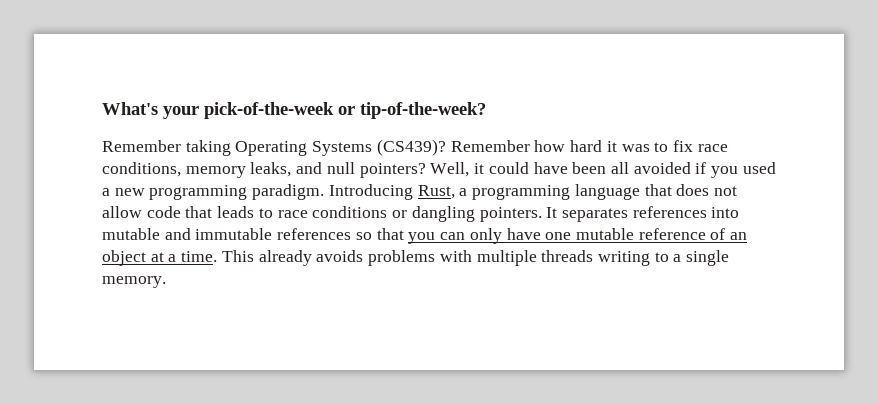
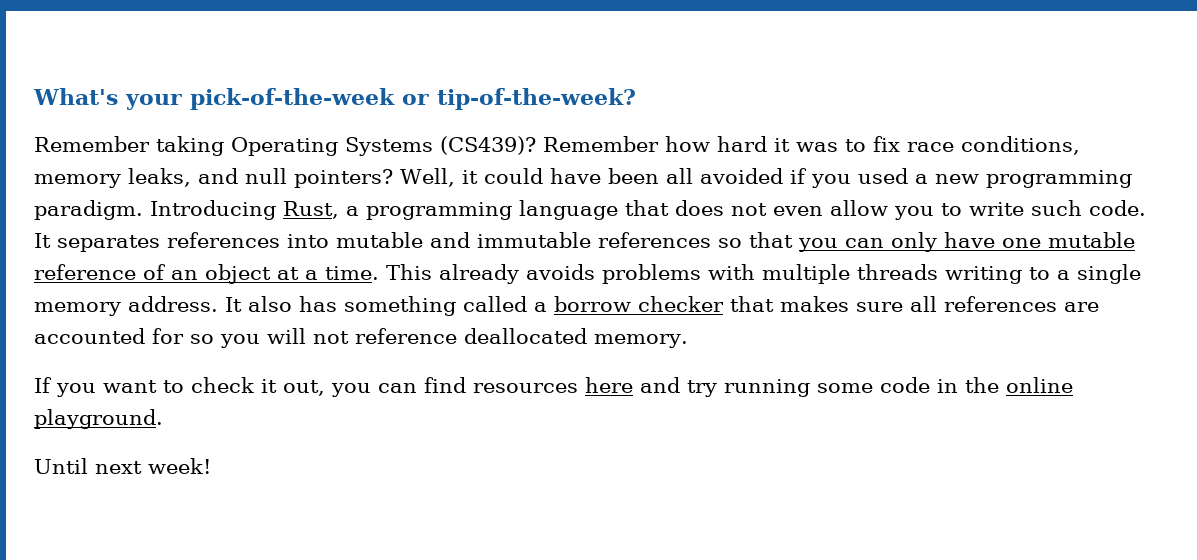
- Introducing Rust, a programming language that does not allow code that leads to race conditions or dangling pointers.
+ Introducing Rust, a programming language that does not even allow you to write such code.
- This already avoids problems with multiple threads writing to a single memory.
+ This already avoids problems with multiple threads writing to a single memory address. It also has something called a borrow checker that makes sure all references are accounted for so you will not reference deallocated memory.
+ If you want to check it out, you can find resources here and try running some code in the online playground.
+ Until next week!

